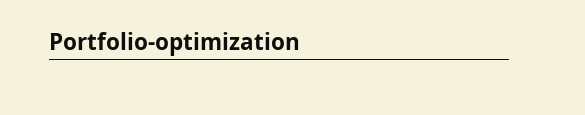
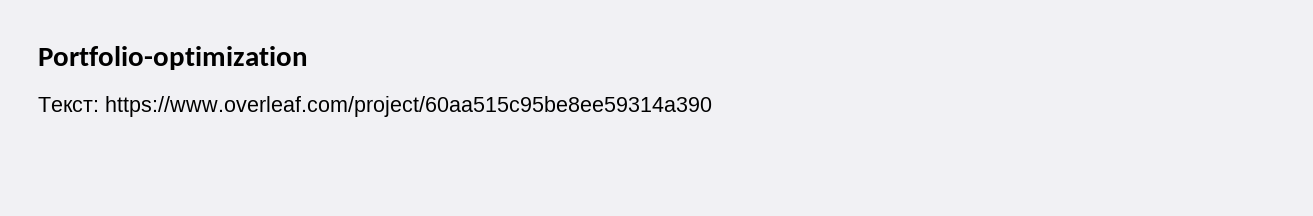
+ Текст: https://www.overleaf.com/project/60aa515c95be8ee59314a390

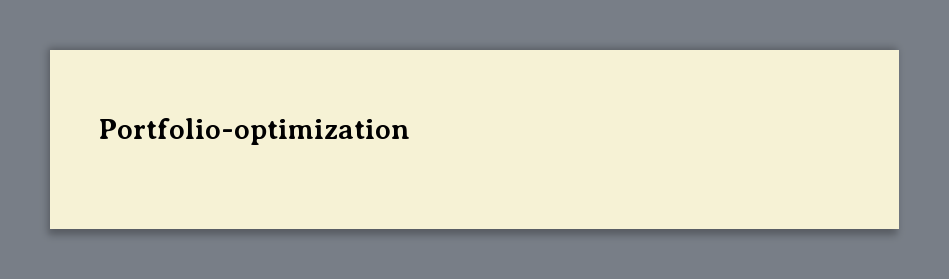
- Текст: https://www.overleaf.com/project/60aa515c95be8ee59314a390

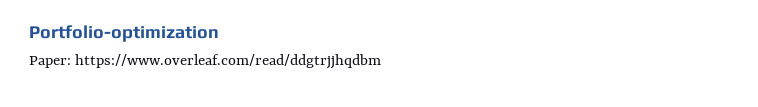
+ Paper: https://www.overleaf.com/read/ddgtrjjhqdbm

